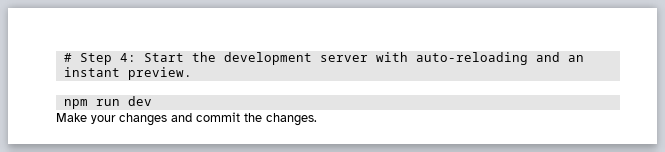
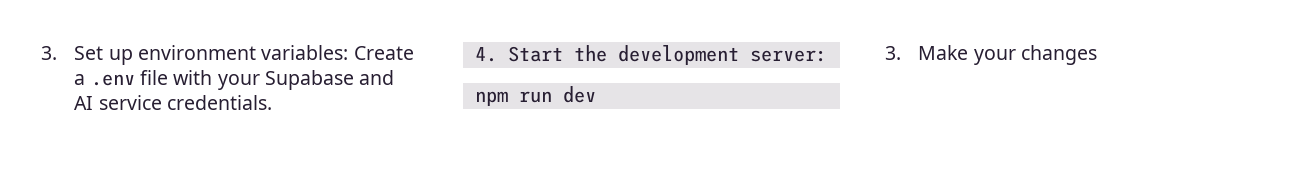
- # Step 4: Start the development server with auto-reloading and an instant preview.
+ 3. Set up environment variables: Create a .env file with your Supabase and AI service credentials.
+ 4. Start the development server:
- Make your changes and commit the changes.
+ 3. Make your changes

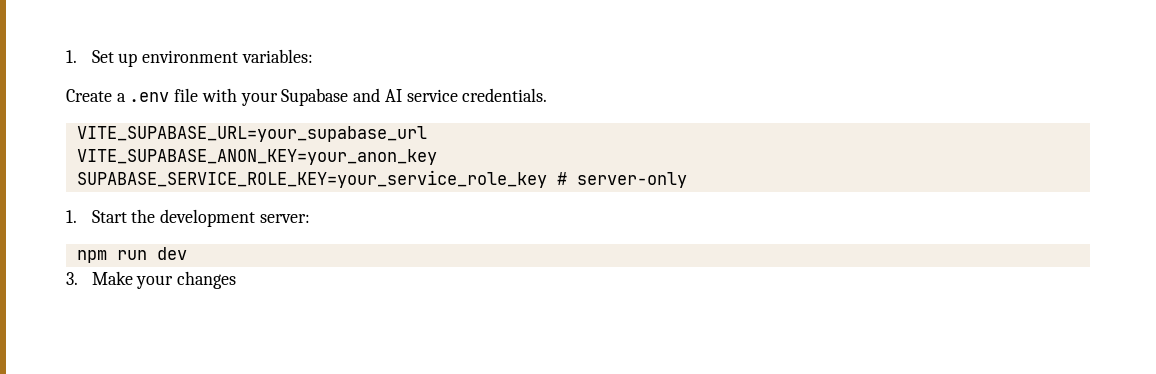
- 3. Set up environment variables: Create a .env file with your Supabase and AI service credentials.
+ 1. Set up environment variables:
+ Create a .env file with your Supabase and AI service credentials.
- 4. Start the development server:
+ VITE_SUPABASE_URL=your_supabase_url
+ VITE_SUPABASE_ANON_KEY=your_anon_key
+ SUPABASE_SERVICE_ROLE_KEY=your_service_role_key # server-only
+ 1. Start the development server:

